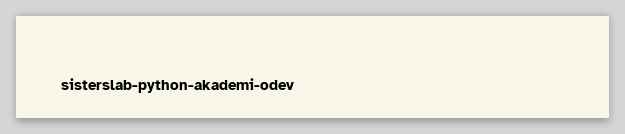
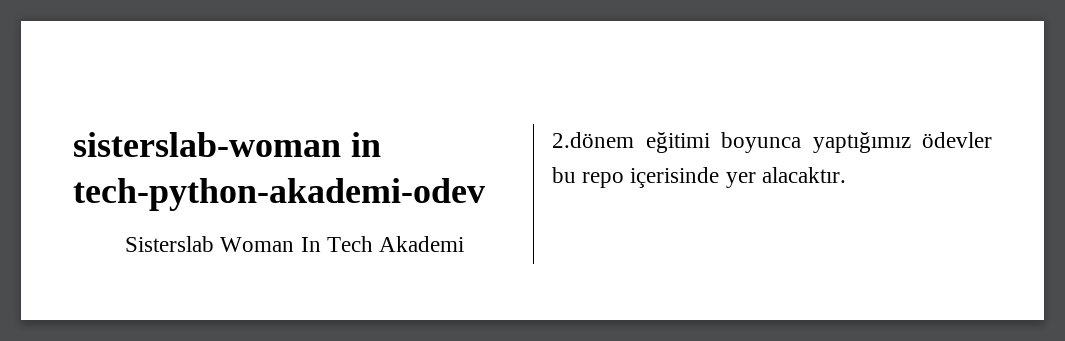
- sisterslab-python-akademi-odev
+ sisterslab-woman in tech-python-akademi-odev
+ Sisterslab Woman In Tech Akademi 2.dönem eğitimi boyunca yaptığımız ödevler bu repo içerisinde yer alacaktır.

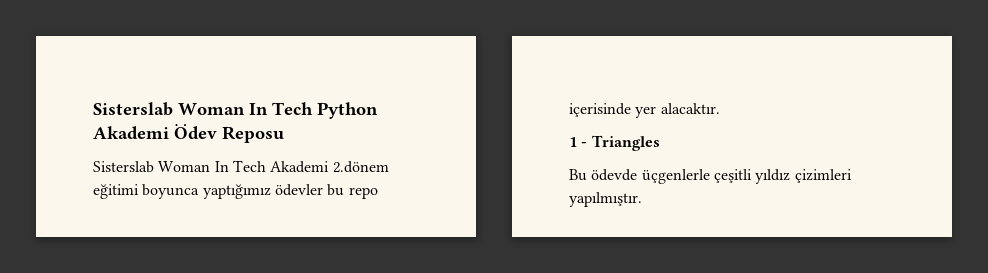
- sisterslab-woman in tech-python-akademi-odev
+ Sisterslab Woman In Tech Python Akademi Ödev Reposu
+ 1 - Triangles
+ Bu ödevde üçgenlerle çeşitli yıldız çizimleri yapılmıştır.

